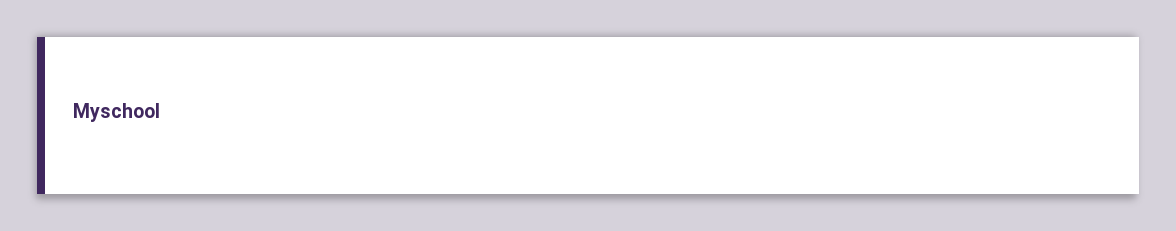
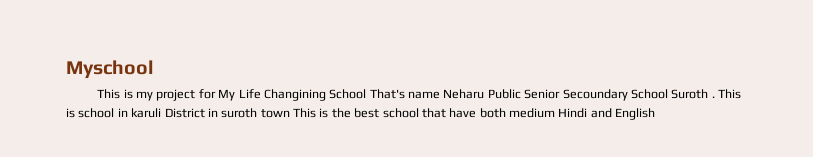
+ This is my project for My Life Changining School That's name Neharu Public Senior Secoundary School Suroth . This is school in karuli District in suroth town This is the best school that have both medium Hindi and English

